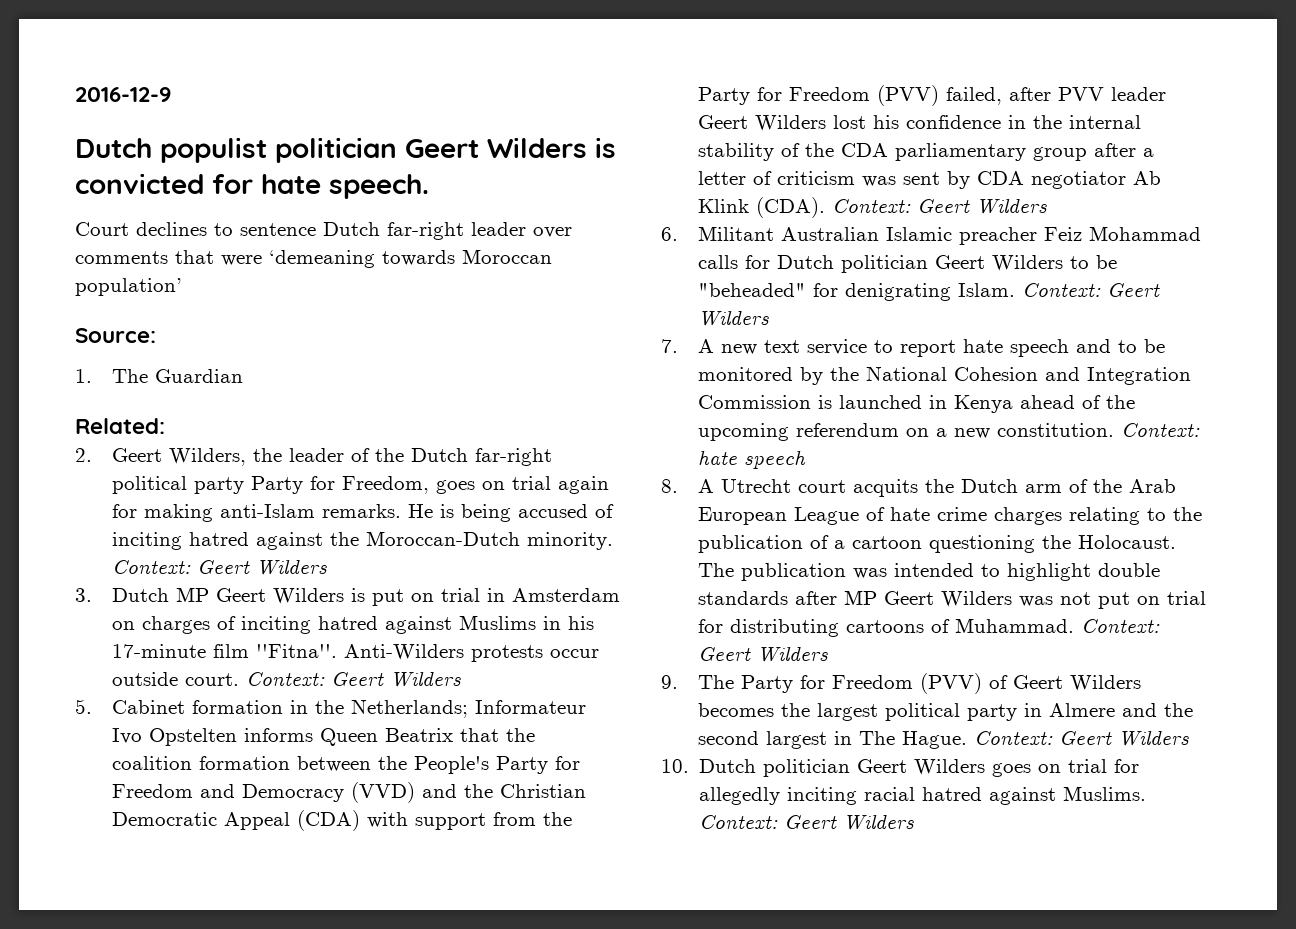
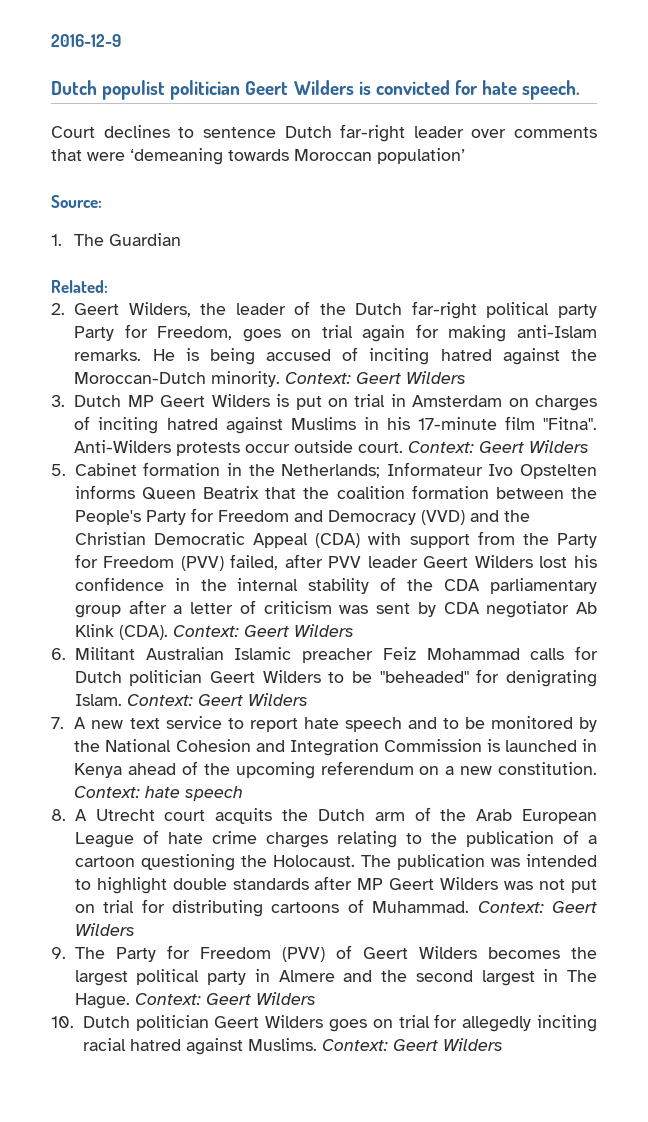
- 3. Dutch MP Geert Wilders is put on trial in Amsterdam on charges of inciting hatred against Muslims in his 17-minute film ''Fitna''.
+ 3. Dutch MP Geert Wilders is put on trial in Amsterdam on charges of inciting hatred against Muslims in his 17-minute film "Fitna".

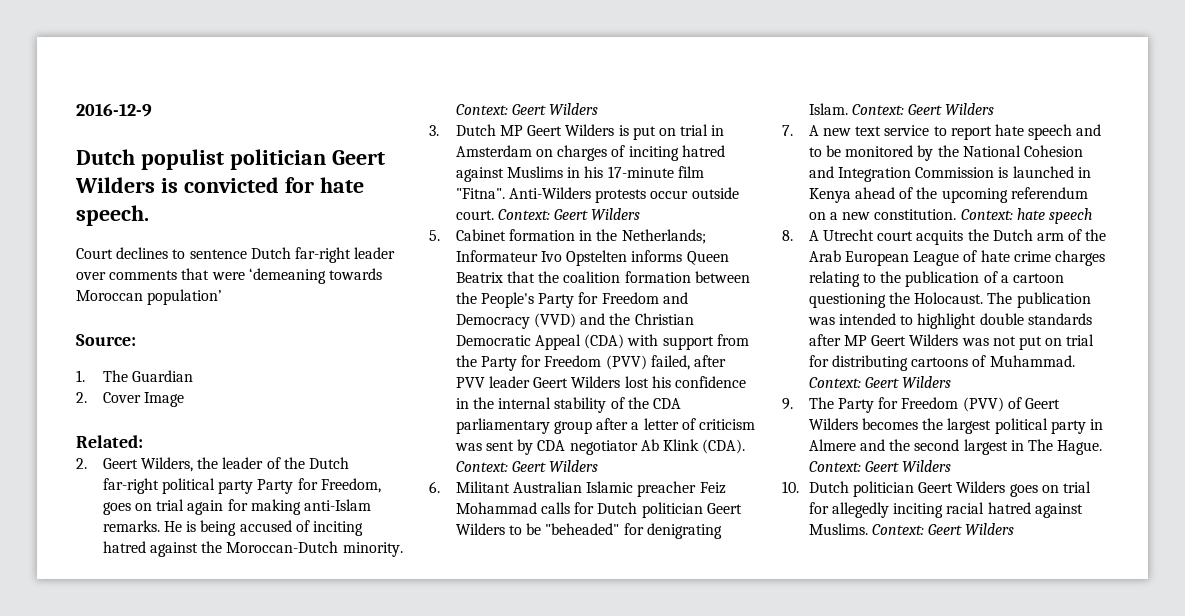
+ 2. Cover Image

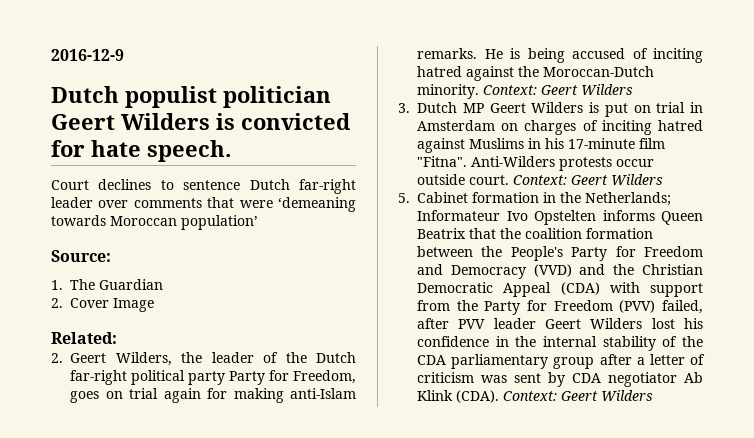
- 6. Militant Australian Islamic preacher Feiz Mohammad calls for Dutch politician Geert Wilders to be "beheaded" for denigrating Islam. Context: Geert Wilders
- 7. A new text service to report hate speech and to be monitored by the National Cohesion and Integration Commission is launched in Kenya ahead of the upcoming referendum on a new constitution. Context: hate speech
- 8. A Utrecht court acquits the Dutch arm of the Arab European League of hate crime charges relating to the publication of a cartoon questioning the Holocaust. The publication was intended to highlight double standards after MP Geert Wilders was not put on trial for distributing cartoons of Muhammad. Context: Geert Wilders
- 9. The Party for Freedom (PVV) of Geert Wilders becomes the largest political party in Almere and the second largest in The Hague. Context: Geert Wilders
- 10. Dutch politician Geert Wilders goes on trial for allegedly inciting racial hatred against Muslims. Context: Geert Wilders

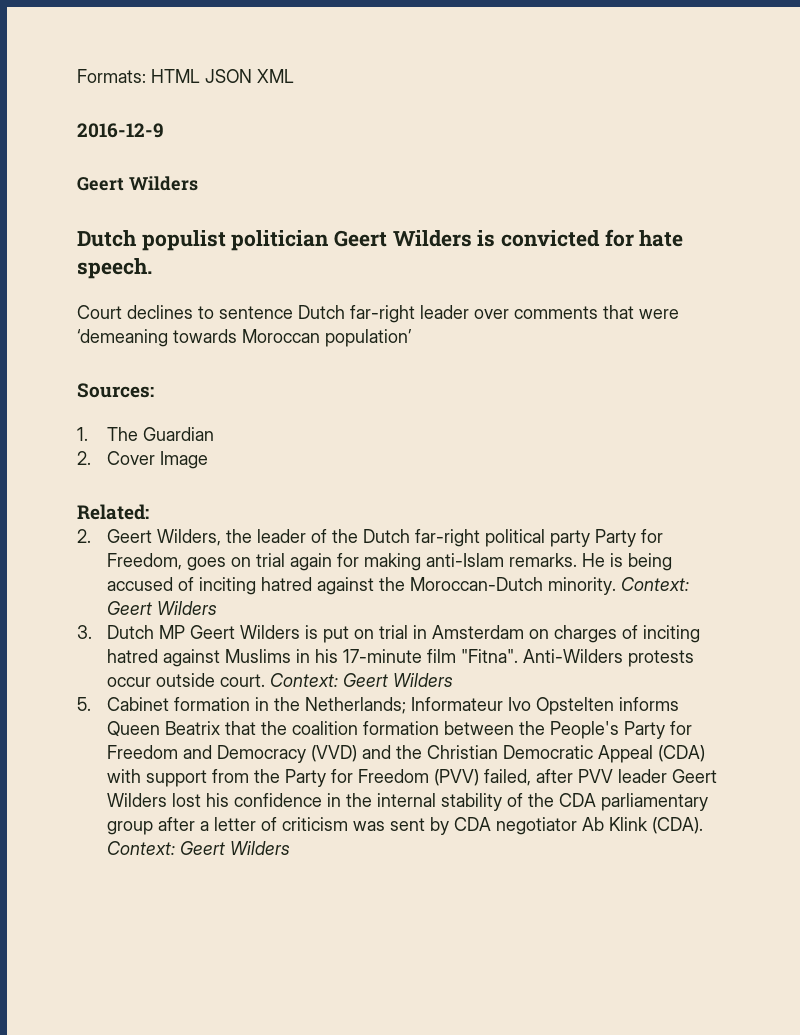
+ Formats: HTML JSON XML
  2016-12-9
+ Geert Wilders
- Source:
+ Sources:

